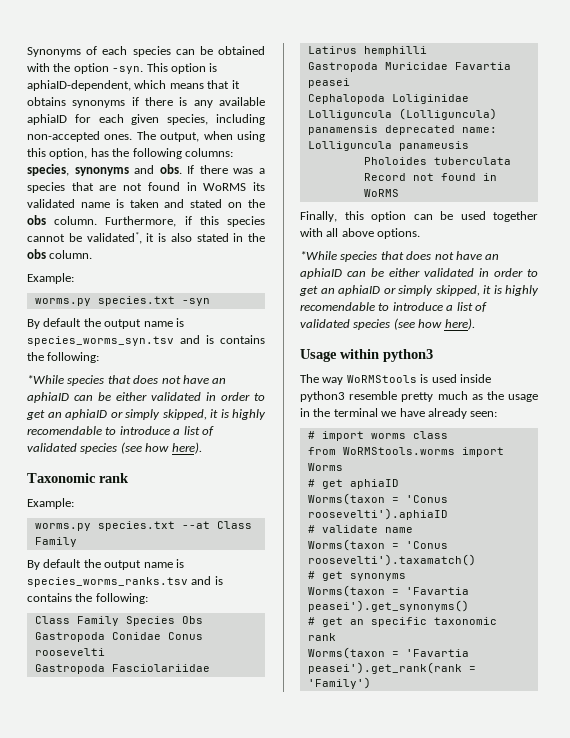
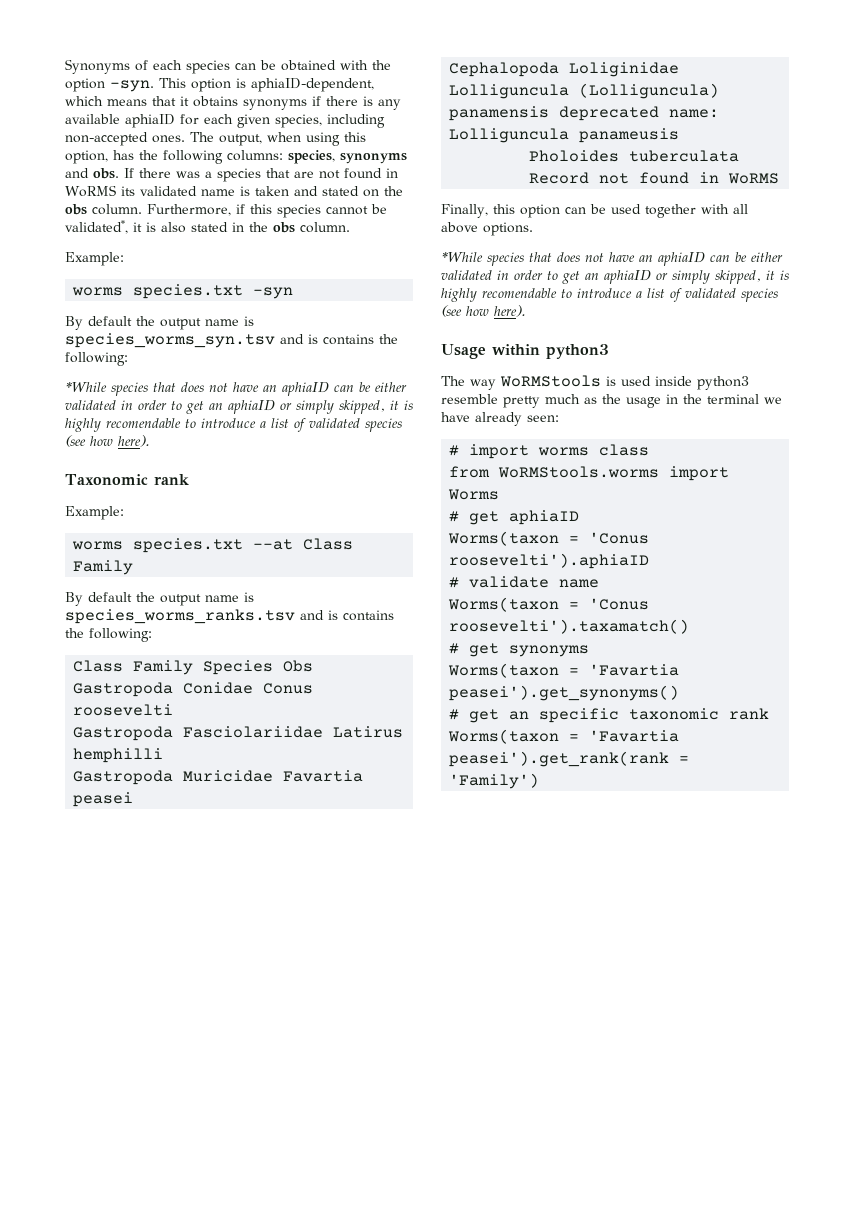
- worms.py species.txt -syn
+ worms species.txt -syn
- worms.py species.txt --at Class Family
+ worms species.txt --at Class Family

